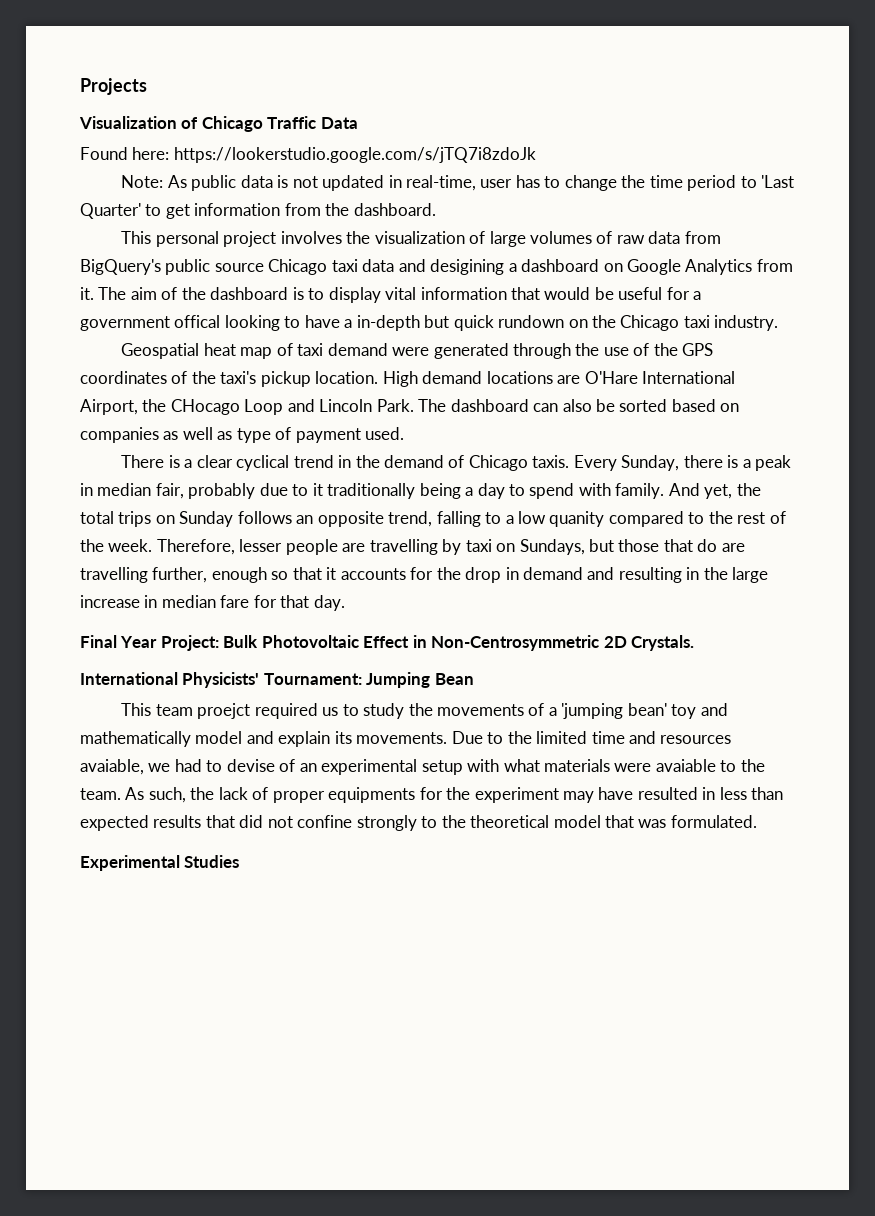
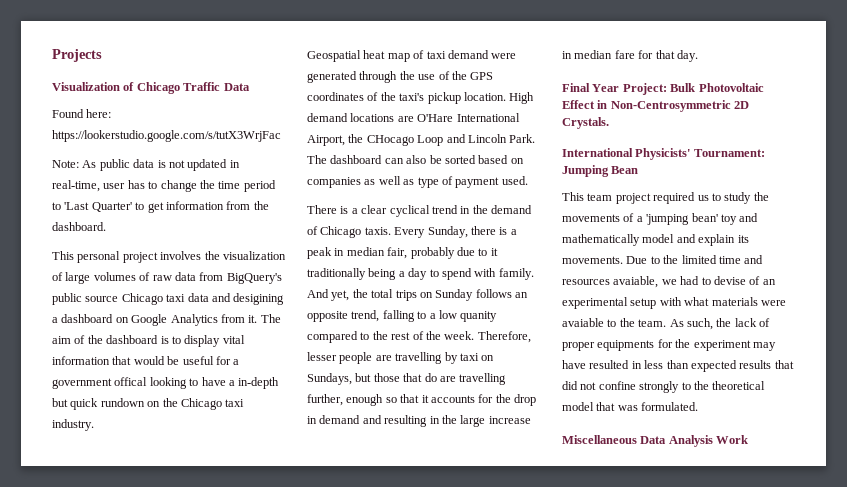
- Found here: https://lookerstudio.google.com/s/jTQ7i8zdoJk
+ Found here: https://lookerstudio.google.com/s/tutX3WrjFac
- This team proejct required us to study the movements of a 'jumping bean' toy and mathematically model and explain its movements.
+ This team project required us to study the movements of a 'jumping bean' toy and mathematically model and explain its movements.
- Experimental Studies
+ Miscellaneous Data Analysis Work

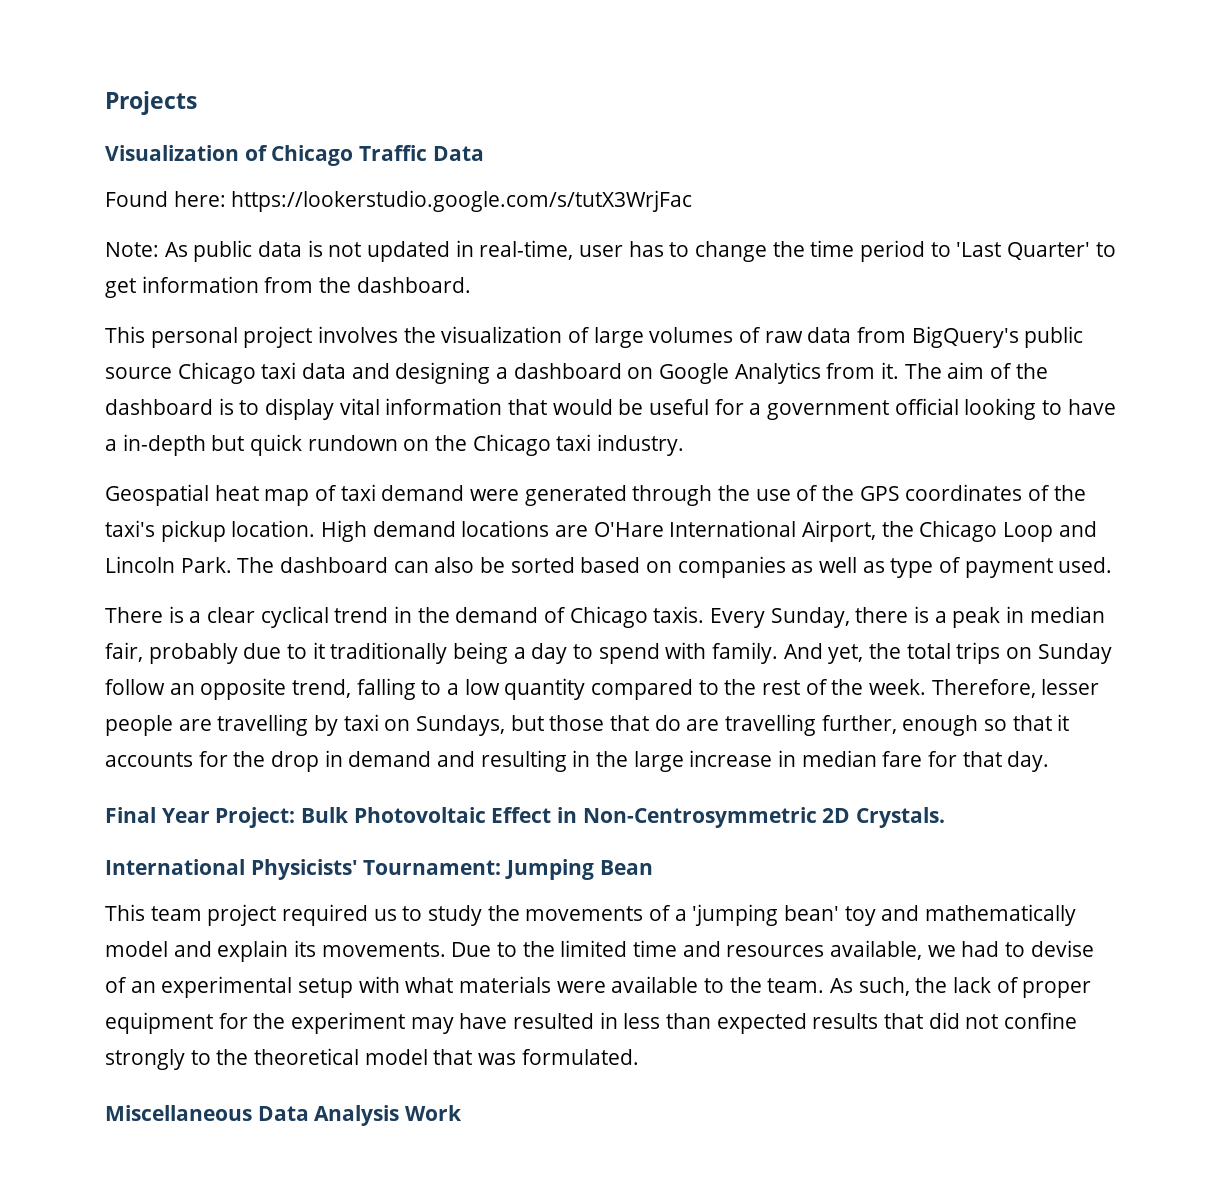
- This personal project involves the visualization of large volumes of raw data from BigQuery's public source Chicago taxi data and desigining a dashboard on Google Analytics from it.
+ This personal project involves the visualization of large volumes of raw data from BigQuery's public source Chicago taxi data and designing a dashboard on Google Analytics from it.
- The aim of the dashboard is to display vital information that would be useful for a government offical looking to have a in-depth but quick rundown on the Chicago taxi industry.
+ The aim of the dashboard is to display vital information that would be useful for a government official looking to have a in-depth but quick rundown on the Chicago taxi industry.
- High demand locations are O'Hare International Airport, the CHocago Loop and Lincoln Park.
+ High demand locations are O'Hare International Airport, the Chicago Loop and Lincoln Park.
- And yet, the total trips on Sunday follows an opposite trend, falling to a low quanity compared to the rest of the week.
+ And yet, the total trips on Sunday follow an opposite trend, falling to a low quantity compared to the rest of the week.
- Due to the limited time and resources avaiable, we had to devise of an experimental setup with what materials were avaiable to the team.
+ Due to the limited time and resources available, we had to devise of an experimental setup with what materials were available to the team.
- As such, the lack of proper equipments for the experiment may have resulted in less than expected results that did not confine strongly to the theoretical model that was formulated.
+ As such, the lack of proper equipment for the experiment may have resulted in less than expected results that did not confine strongly to the theoretical model that was formulated.

